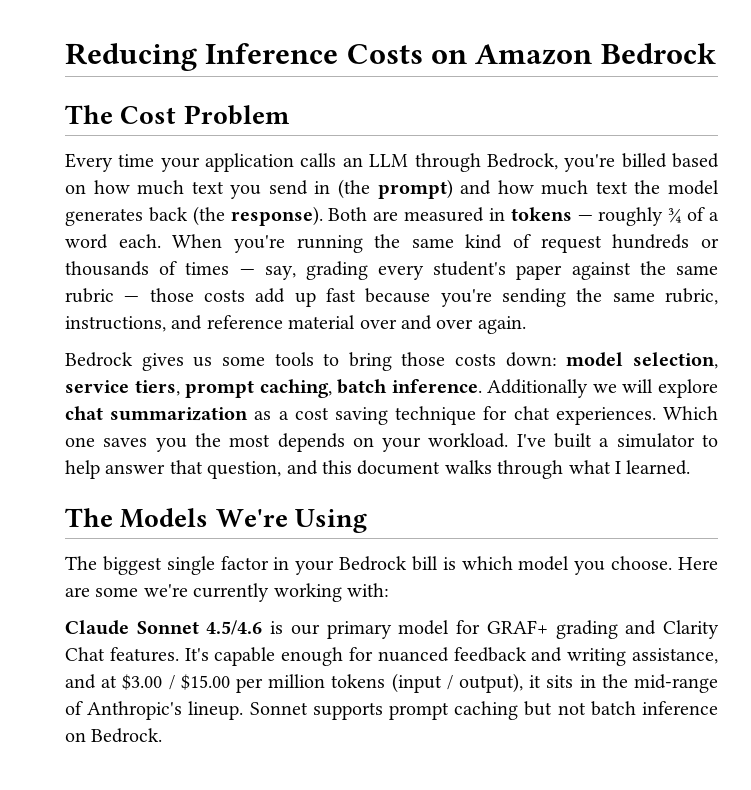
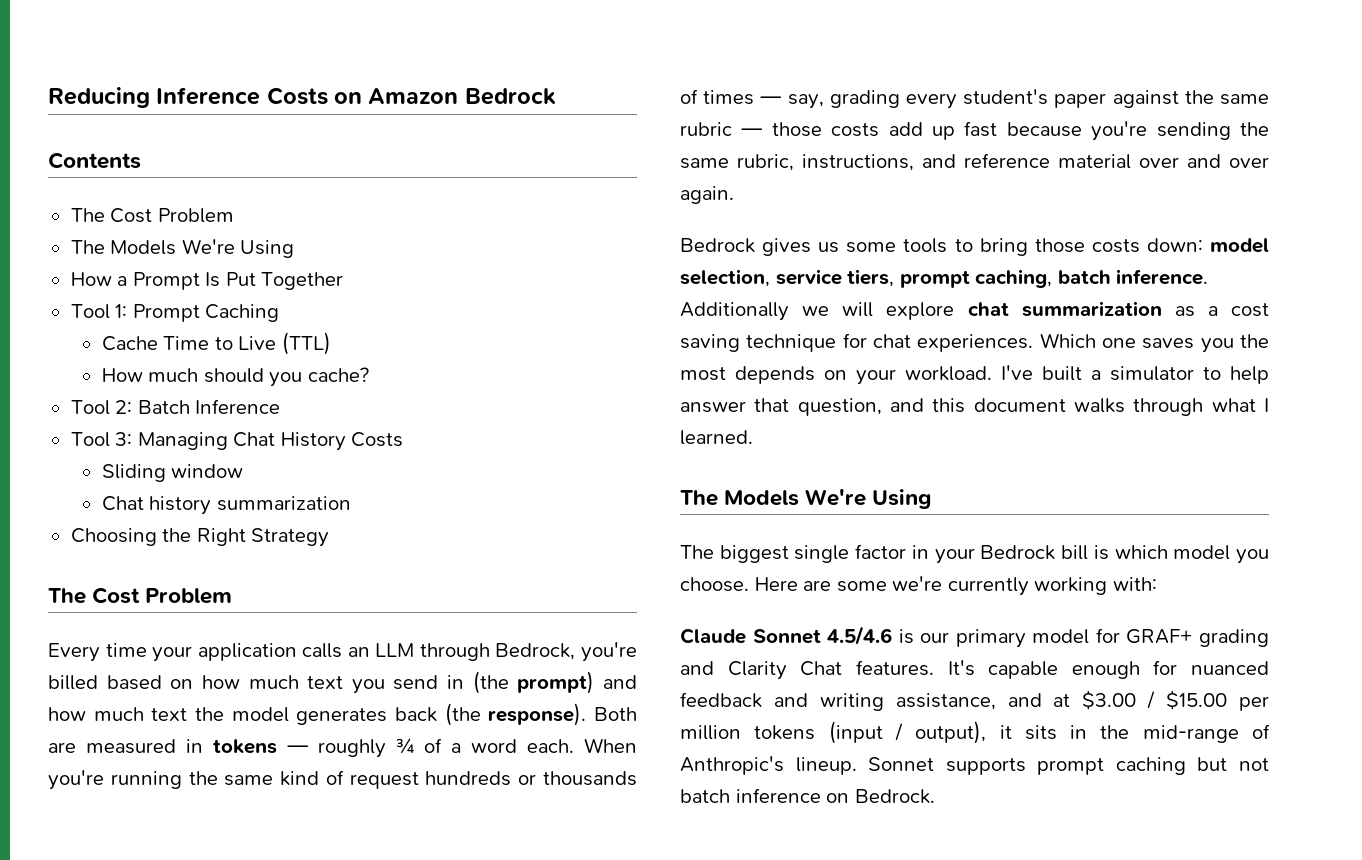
+ Contents
+ The Cost Problem
+ The Models We're Using
+ How a Prompt Is Put Together
+ Tool 1: Prompt Caching
+ Cache Time to Live (TTL)
+ How much should you cache?
+ Tool 2: Batch Inference
+ Tool 3: Managing Chat History Costs
+ Sliding window
+ Chat history summarization
+ Choosing the Right Strategy

